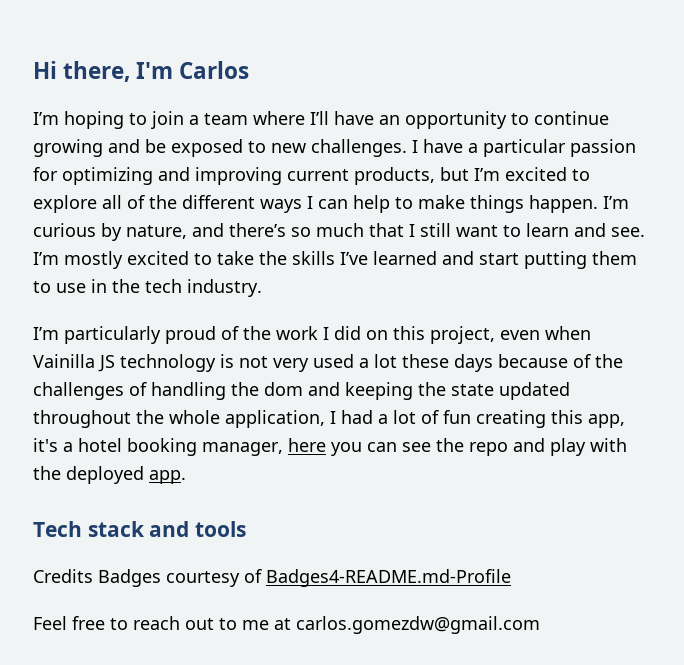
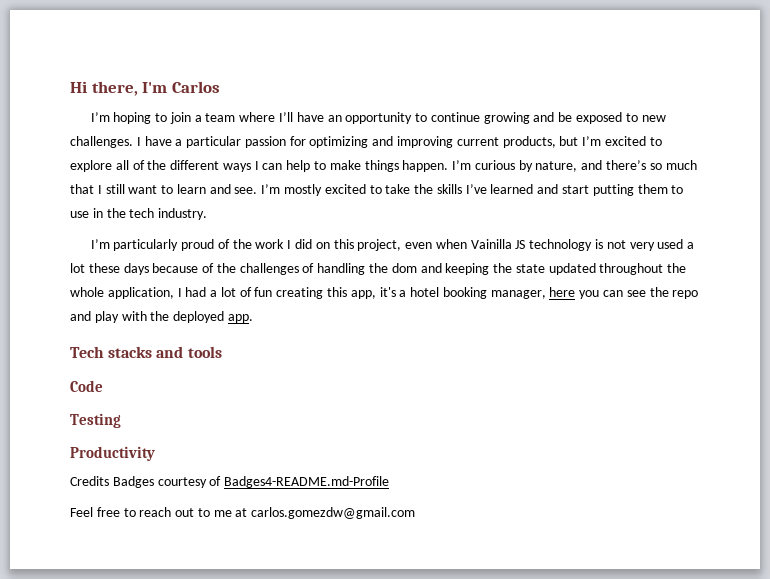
- Tech stack and tools
+ Tech stacks and tools
+ Code
+ Testing
+ Productivity

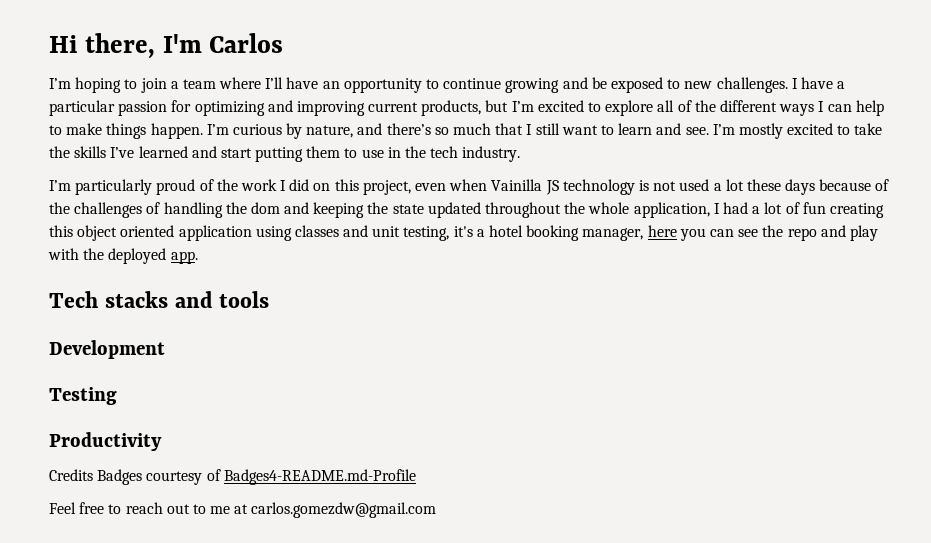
- I’m particularly proud of the work I did on this project, even when Vainilla JS technology is not very used a lot these days because of the challenges of handling the dom and keeping the state updated throughout the whole application, I had a lot of fun creating this app, it's a hotel booking manager, here you can see the repo and play with the deployed app.
+ I’m particularly proud of the work I did on this project, even when Vainilla JS technology is not used a lot these days because of the challenges of handling the dom and keeping the state updated throughout the whole application, I had a lot of fun creating this object oriented application using classes and unit testing, it's a hotel booking manager, here you can see the repo and play with the deployed app.
- Code
+ Development

